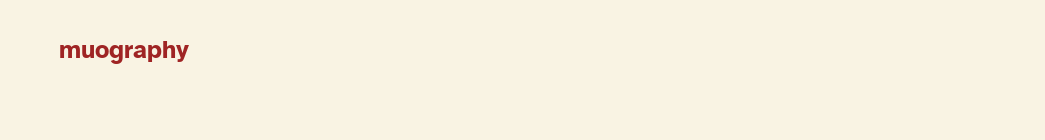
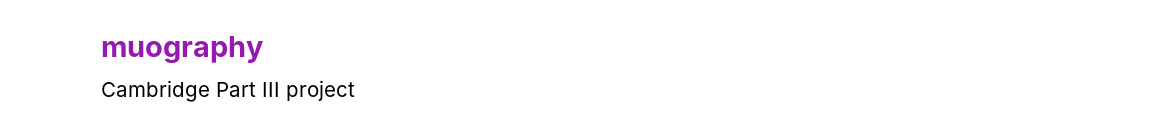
+ Cambridge Part III project

